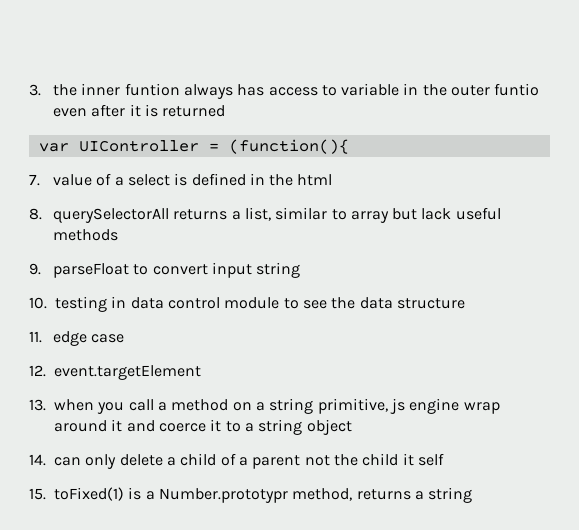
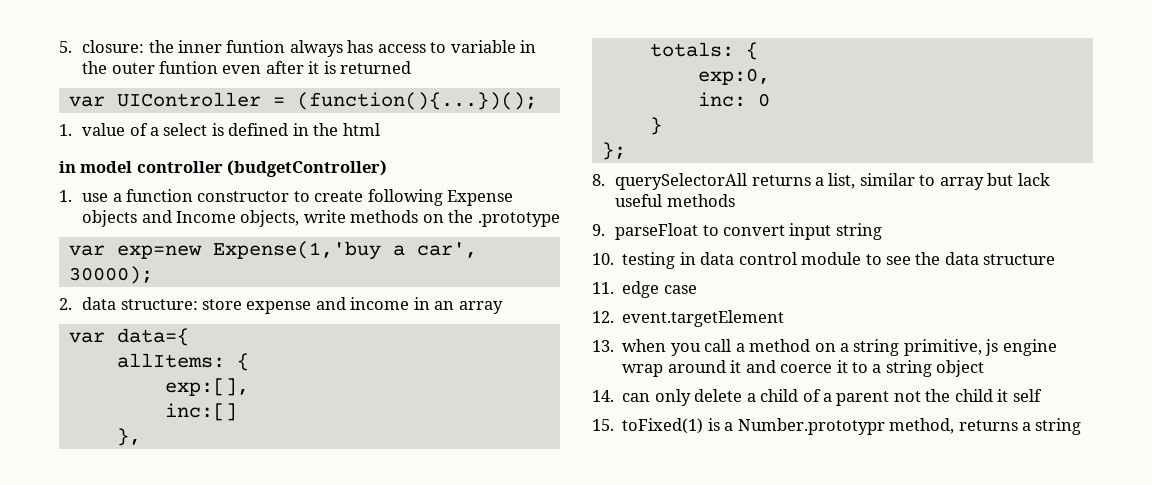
- 3. the inner funtion always has access to variable in the outer funtio even after it is returned
+ 5. closure: the inner funtion always has access to variable in the outer funtion even after it is returned
- var UIController = (function(){
- 7. value of a select is defined in the html
+ var UIController = (function(){...})();
+ 1. value of a select is defined in the html
+ in model controller (budgetController)
+ 1. use a function constructor to create following Expense objects and Income objects, write methods on the .prototype
+ var exp=new Expense(1,'buy a car', 30000);
+ 2. data structure: store expense and income in an array
+ var data={
+ allItems: {
+ exp:[],
+ inc:[]
+ },
+ totals: {
+ exp:0,
+ inc: 0
+ }
+ };

